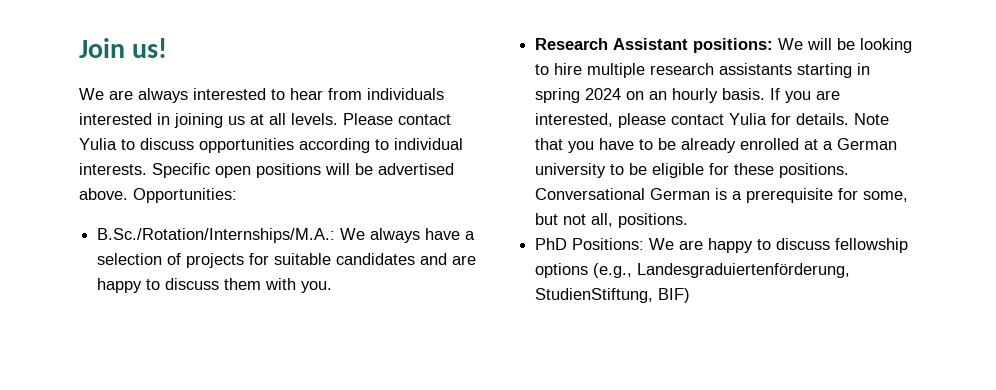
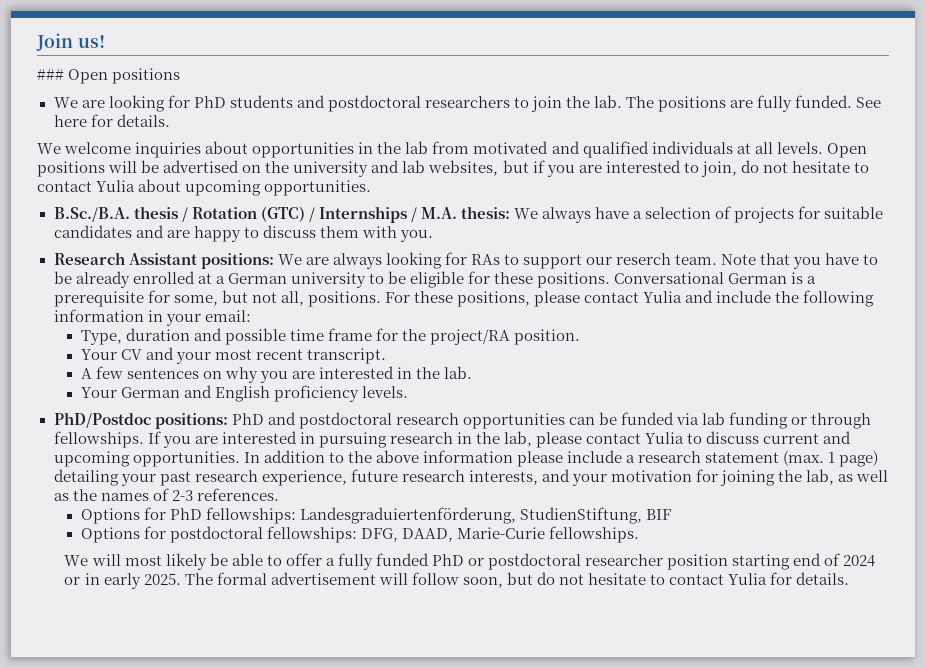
- We are always interested to hear from individuals interested in joining us at all levels. Please contact Yulia to discuss opportunities according to individual interests. Specific open positions will be advertised above. Opportunities:
- B.Sc./Rotation/Internships/M.A.: We always have a selection of projects for suitable candidates and are happy to discuss them with you.
+ ### Open positions
+ We are looking for PhD students and postdoctoral researchers to join the lab. The positions are fully funded. See here for details.
+ We welcome inquiries about opportunities in the lab from motivated and qualified individuals at all levels. Open positions will be advertised on the university and lab websites, but if you are interested to join, do not hesitate to contact Yulia about upcoming opportunities.
+ B.Sc./B.A. thesis / Rotation (GTC) / Internships / M.A. thesis: We always have a selection of projects for suitable candidates and are happy to discuss them with you.
- Research Assistant positions: We will be looking to hire multiple research assistants starting in spring 2024 on an hourly basis. If you are interested, please contact Yulia for details.
+ Research Assistant positions: We are always looking for RAs to support our reserch team.
- Conversational German is a prerequisite for some, but not all, positions.
- PhD Positions: We are happy to discuss fellowship options (e.g., Landesgraduiertenförderung, StudienStiftung, BIF)
+ Conversational German is a prerequisite for some, but not all, positions. For these positions, please contact Yulia and include the following information in your email:
+ Type, duration and possible time frame for the project/RA position.
+ Your CV and your most recent transcript.
+ A few sentences on why you are interested in the lab.
+ Your German and English proficiency levels.
+ PhD/Postdoc positions: PhD and postdoctoral research opportunities can be funded via lab funding or through fellowships. If you are interested in pursuing research in the lab, please contact Yulia to discuss current and upcoming opportunities. In addition to the above information please include a research statement (max. 1 page) detailing your past research experience, future research interests, and your motivation for joining the lab, as well as the names of 2-3 references.
+ Options for PhD fellowships: Landesgraduiertenförderung, StudienStiftung, BIF
+ Options for postdoctoral fellowships: DFG, DAAD, Marie-Curie fellowships.
+ We will most likely be able to offer a fully funded PhD or postdoctoral researcher position starting end of 2024 or in early 2025. The formal advertisement will follow soon, but do not hesitate to contact Yulia for details.

